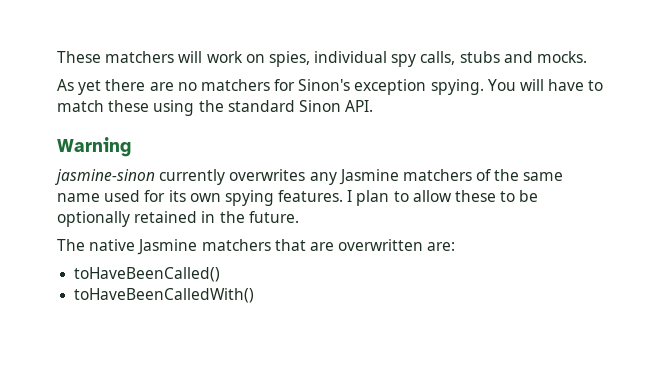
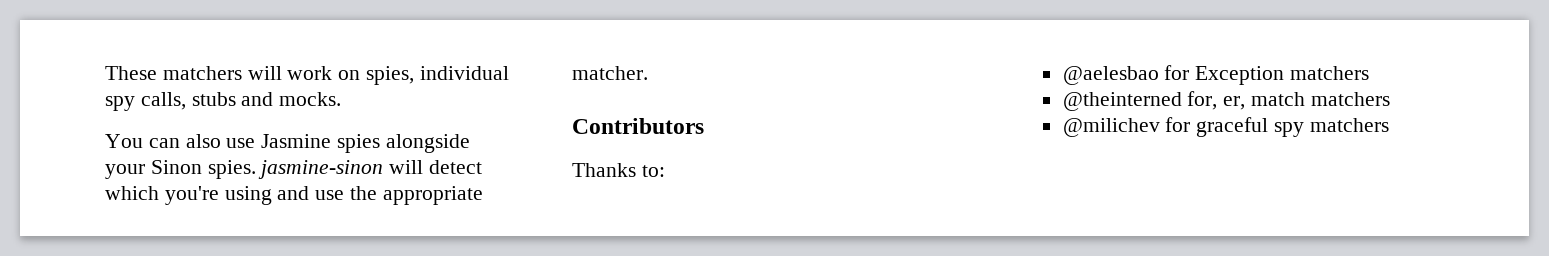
- As yet there are no matchers for Sinon's exception spying. You will have to match these using the standard Sinon API.
- Warning
- jasmine-sinon currently overwrites any Jasmine matchers of the same name used for its own spying features. I plan to allow these to be optionally retained in the future.
- The native Jasmine matchers that are overwritten are:
- toHaveBeenCalled()
- toHaveBeenCalledWith()
+ You can also use Jasmine spies alongside your Sinon spies. jasmine-sinon will detect which you're using and use the appropriate matcher.
+ Contributors
+ Thanks to:
+ @aelesbao for Exception matchers
+ @theinterned for, er, match matchers
+ @milichev for graceful spy matchers

